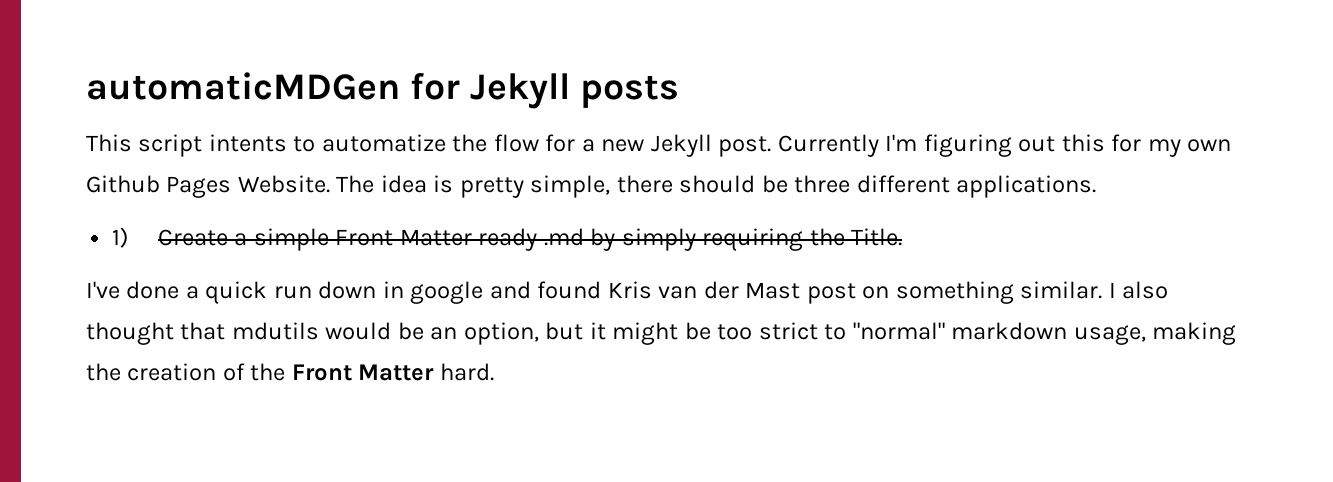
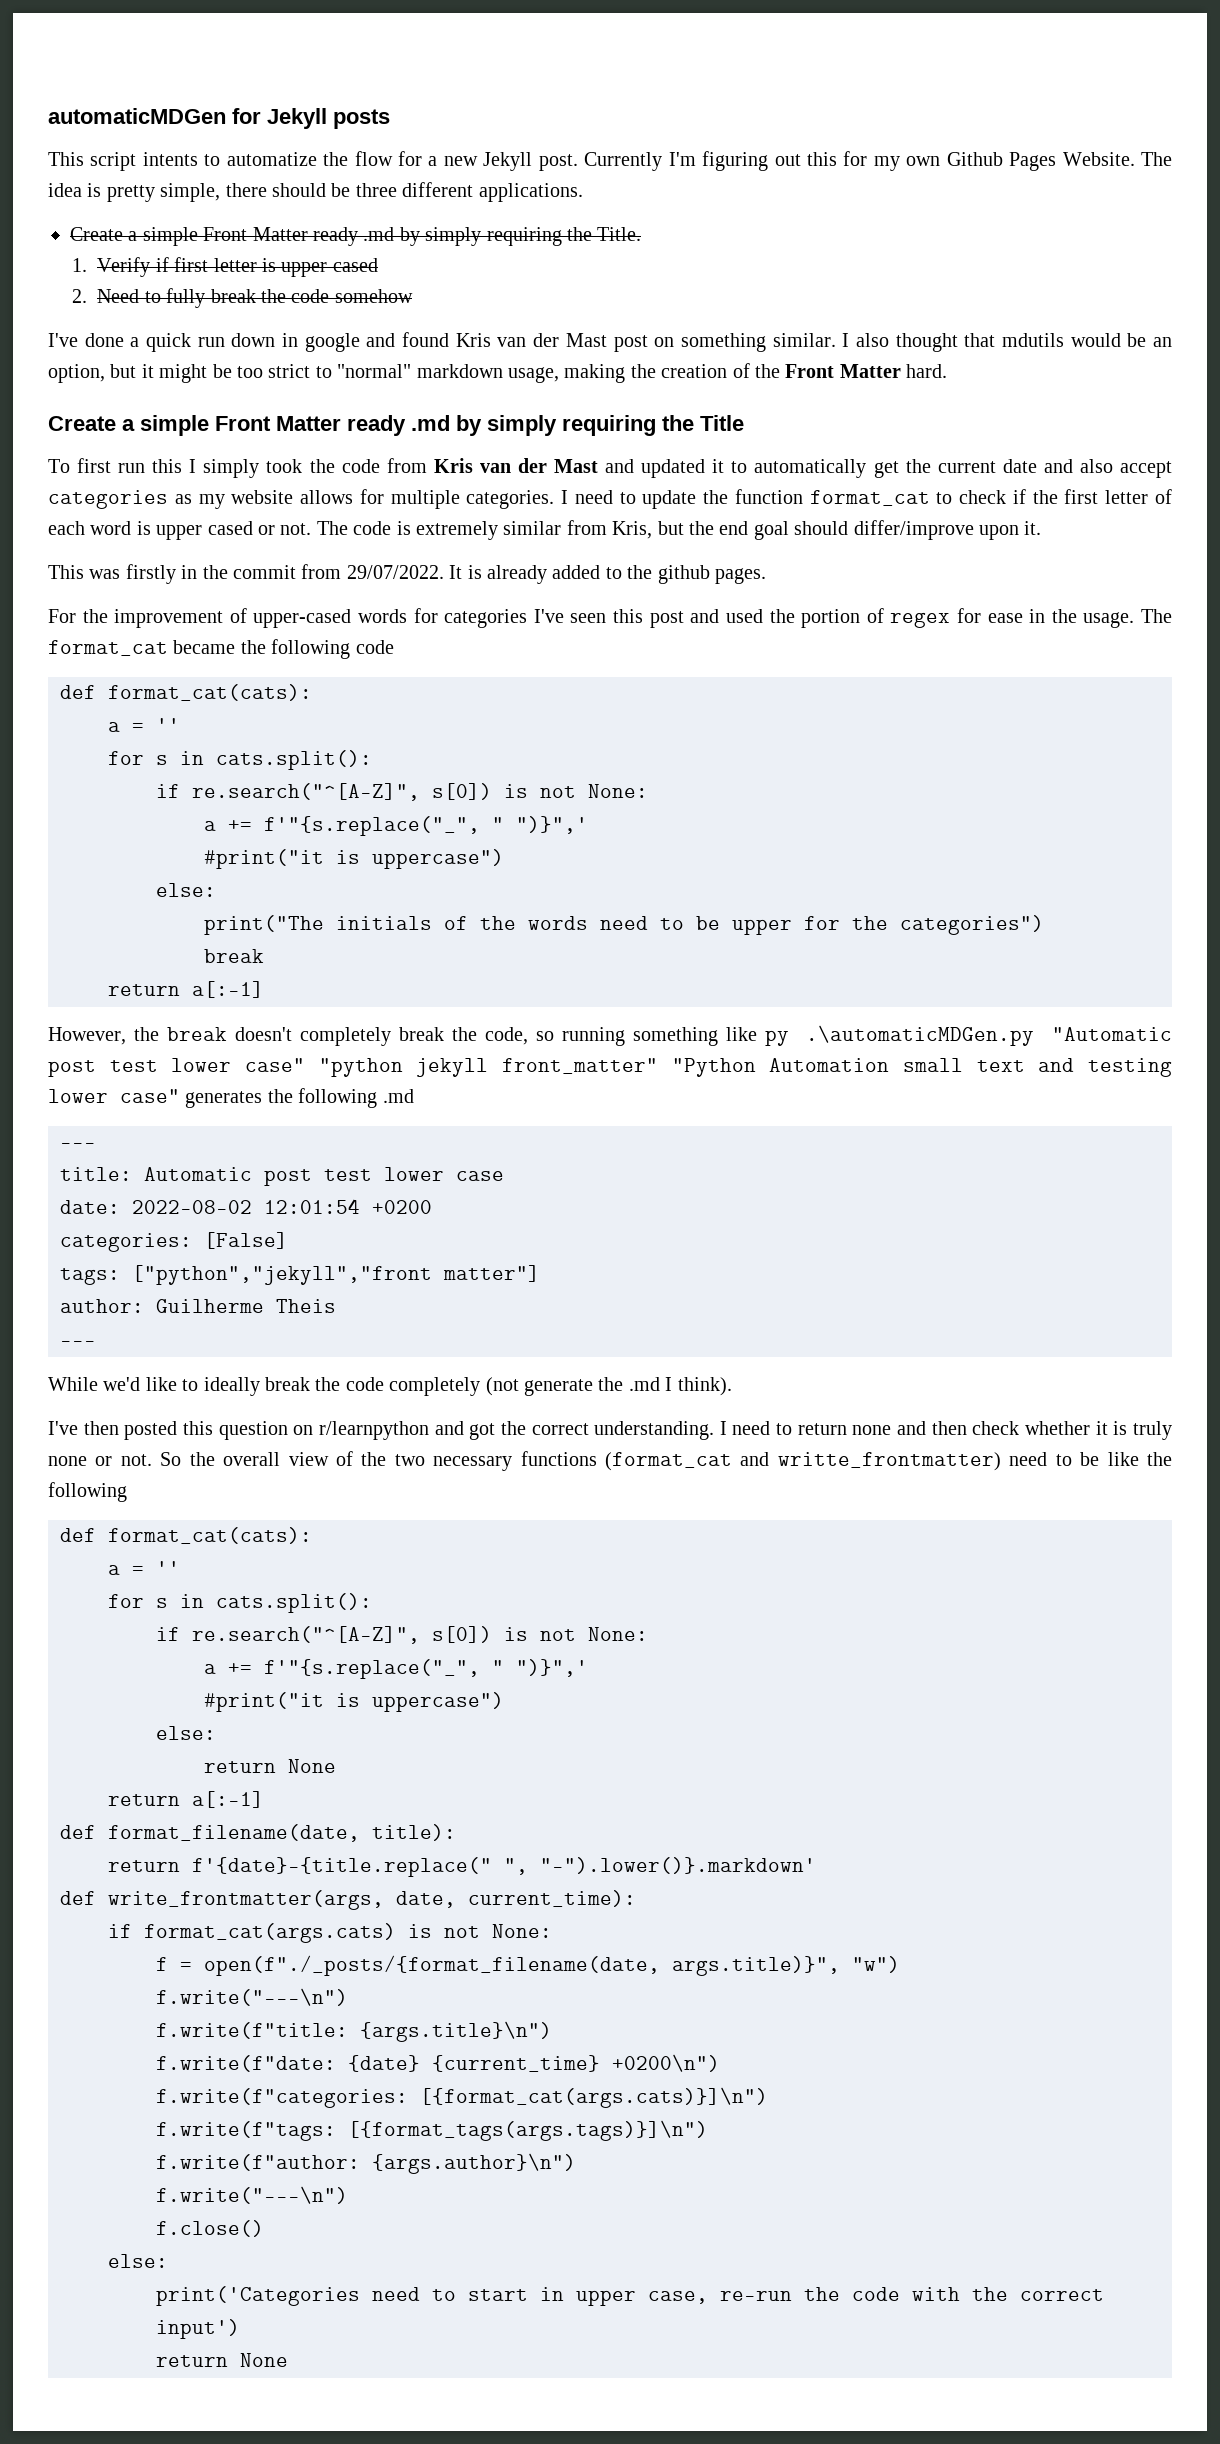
- 1) Create a simple Front Matter ready .md by simply requiring the Title.
+ Create a simple Front Matter ready .md by simply requiring the Title.
+ 1. Verify if first letter is upper cased
+ 2. Need to fully break the code somehow
+ Create a simple Front Matter ready .md by simply requiring the Title
+ To first run this I simply took the code from Kris van der Mast and updated it to automatically get the current date and also accept categories as my website allows for multiple categories. I need to update the function format_cat to check if the first letter of each word is upper cased or not. The code is extremely similar from Kris, but the end goal should differ/improve upon it.
+ This was firstly in the commit from 29/07/2022. It is already added to the github pages.
+ For the improvement of upper-cased words for categories I've seen this post and used the portion of regex for ease in the usage. The format_cat became the following code
+ def format_cat(cats):
+ a = ''
+ for s in cats.split():
+ if re.search("^[A-Z]", s[0]) is not None:
+ a += f'"{s.replace("_", " ")}",'
+ #print("it is uppercase")
+ else:
+ print("The initials of the words need to be upper for the categories")
+ break
+ return a[:-1]
+ However, the break doesn't completely break the code, so running something like py .\automaticMDGen.py "Automatic post test lower case" "python jekyll front_matter" "Python Automation small text and testing lower case" generates the following .md
+ ---
+ title: Automatic post test lower case
+ date: 2022-08-02 12:01:54 +0200
+ categories: [False]
+ tags: ["python","jekyll","front matter"]
+ author: Guilherme Theis
+ ---
+ While we'd like to ideally break the code completely (not generate the .md I think).
+ I've then posted this question on r/learnpython and got the correct understanding. I need to return none and then check whether it is truly none or not. So the overall view of the two necessary functions (format_cat and writte_frontmatter) need to be like the following
+ def format_cat(cats):
+ a = ''
+ for s in cats.split():
+ if re.search("^[A-Z]", s[0]) is not None:
+ a += f'"{s.replace("_", " ")}",'
+ #print("it is uppercase")
+ else:
+ return None
+ return a[:-1]
+ def format_filename(date, title):
+ return f'{date}-{title.replace(" ", "-").lower()}.markdown'
+ def write_frontmatter(args, date, current_time):
+ if format_cat(args.cats) is not None:
+ f = open(f"./_posts/{format_filename(date, args.title)}", "w")
+ f.write("---\n")
+ f.write(f"title: {args.title}\n")
+ f.write(f"date: {date} {current_time} +0200\n")
+ f.write(f"categories: [{format_cat(args.cats)}]\n")
+ f.write(f"tags: [{format_tags(args.tags)}]\n")
+ f.write(f"author: {args.author}\n")
+ f.write("---\n")
+ f.close()
+ else:
+ print('Categories need to start in upper case, re-run the code with the correct input')
+ return None

